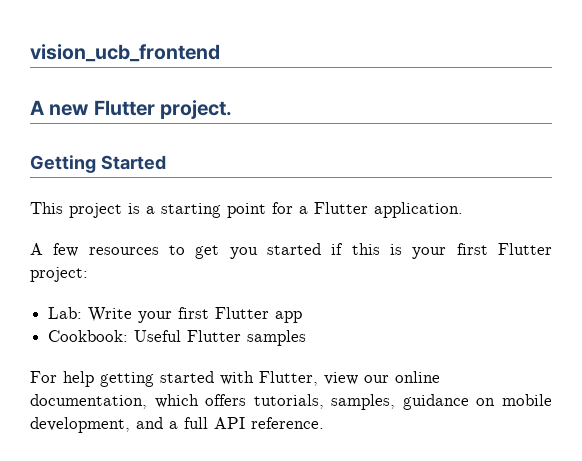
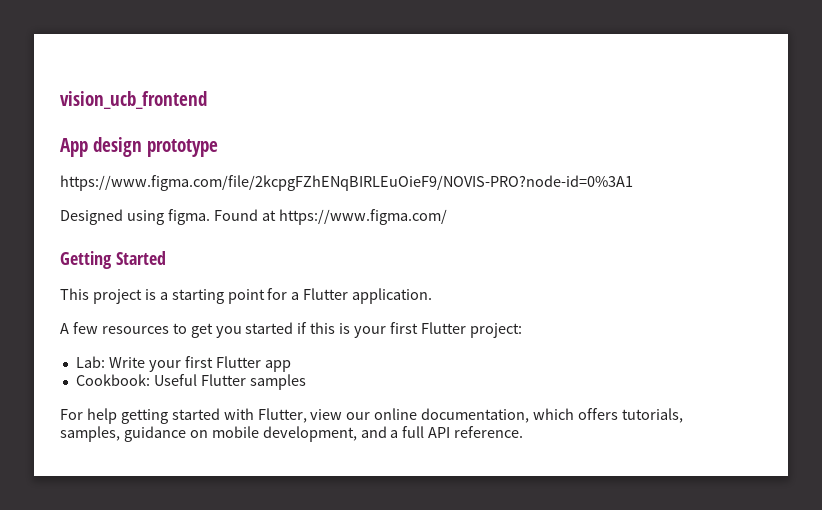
- A new Flutter project.
+ App design prototype
+ https://www.figma.com/file/2kcpgFZhENqBIRLEuOieF9/NOVIS-PRO?node-id=0%3A1
+ Designed using figma. Found at https://www.figma.com/

